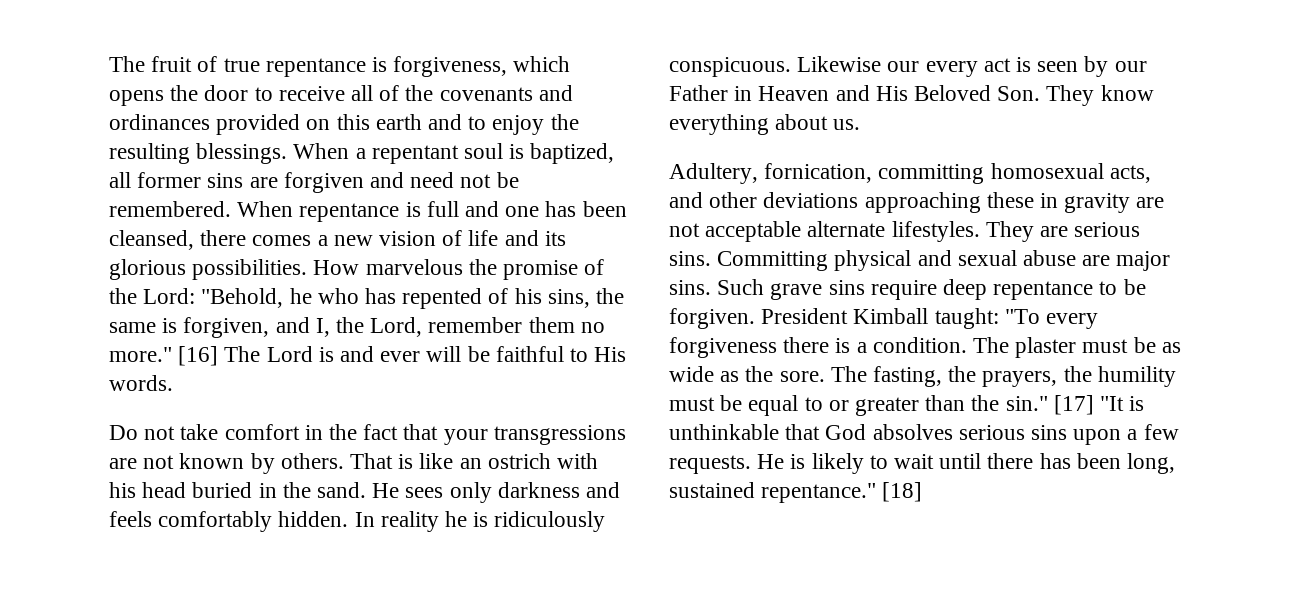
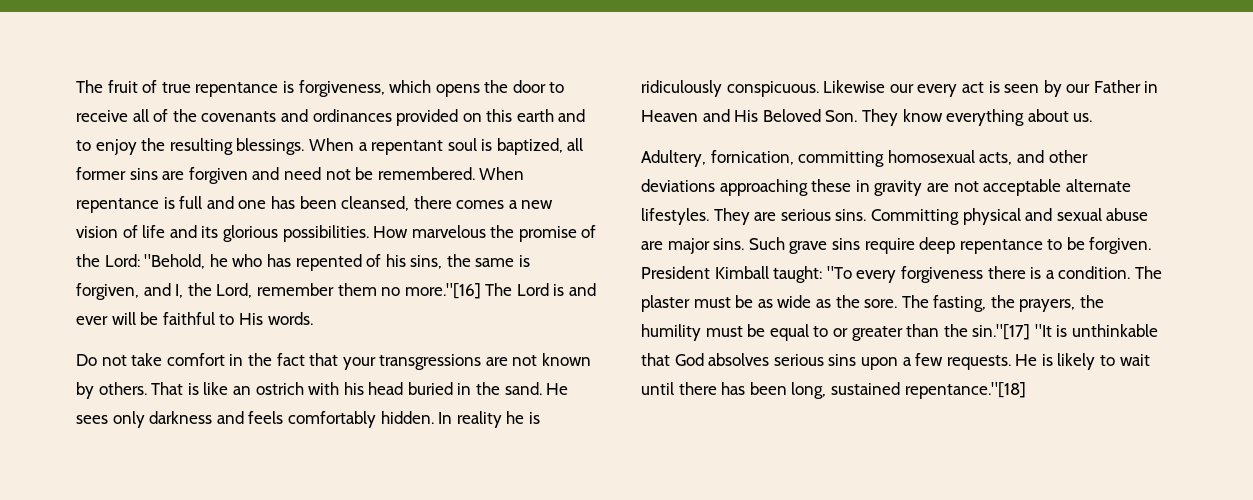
- How marvelous the promise of the Lord: "Behold, he who has repented of his sins, the same is forgiven, and I, the Lord, remember them no more." [16] The Lord is and ever will be faithful to His words.
+ How marvelous the promise of the Lord: "Behold, he who has repented of his sins, the same is forgiven, and I, the Lord, remember them no more."[16] The Lord is and ever will be faithful to His words.
- The fasting, the prayers, the humility must be equal to or greater than the sin." [17] "It is unthinkable that God absolves serious sins upon a few requests.
+ The fasting, the prayers, the humility must be equal to or greater than the sin."[17] "It is unthinkable that God absolves serious sins upon a few requests.
- He is likely to wait until there has been long, sustained repentance." [18]
+ He is likely to wait until there has been long, sustained repentance."[18]

